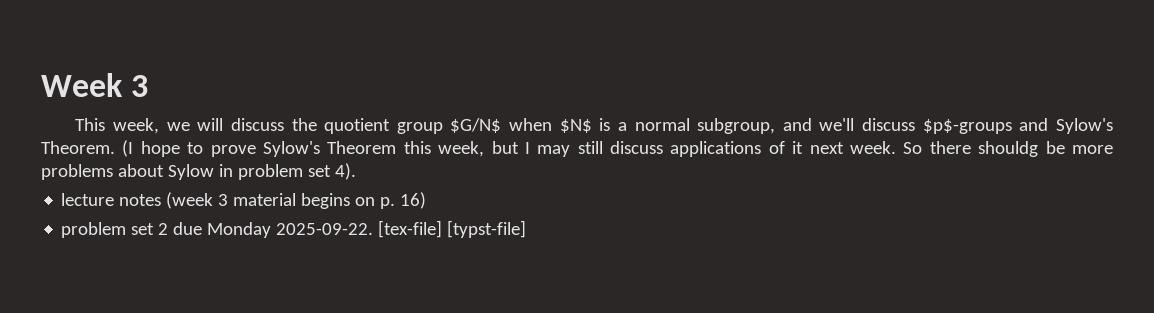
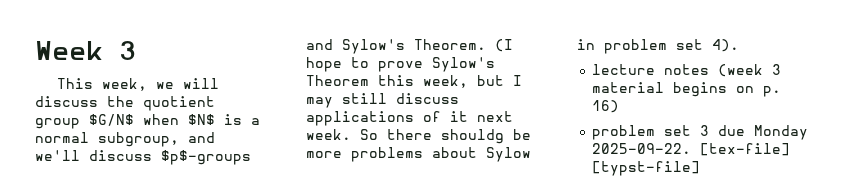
- problem set 2 due Monday 2025-09-22.
+ problem set 3 due Monday 2025-09-22.

